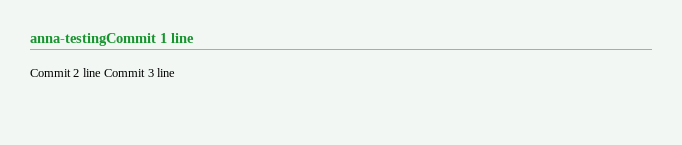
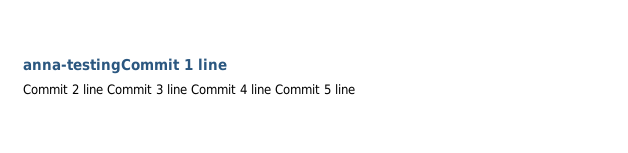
- Commit 2 line Commit 3 line
+ Commit 2 line Commit 3 line Commit 4 line Commit 5 line

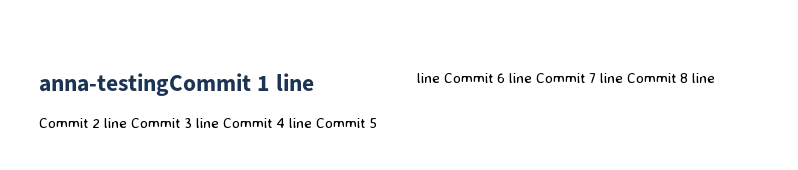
- Commit 2 line Commit 3 line Commit 4 line Commit 5 line
+ Commit 2 line Commit 3 line Commit 4 line Commit 5 line Commit 6 line Commit 7 line Commit 8 line

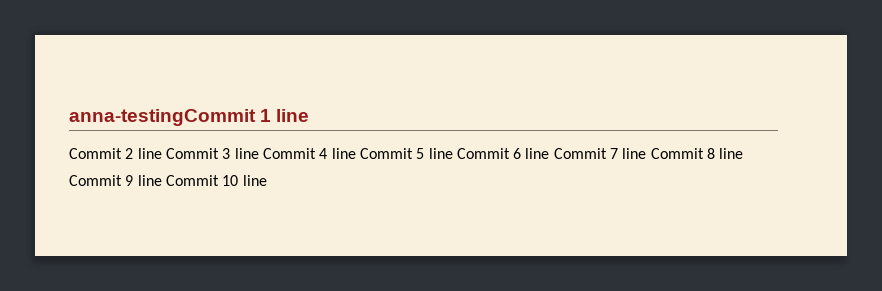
- Commit 2 line Commit 3 line Commit 4 line Commit 5 line Commit 6 line Commit 7 line Commit 8 line
+ Commit 2 line Commit 3 line Commit 4 line Commit 5 line Commit 6 line Commit 7 line Commit 8 line Commit 9 line Commit 10 line

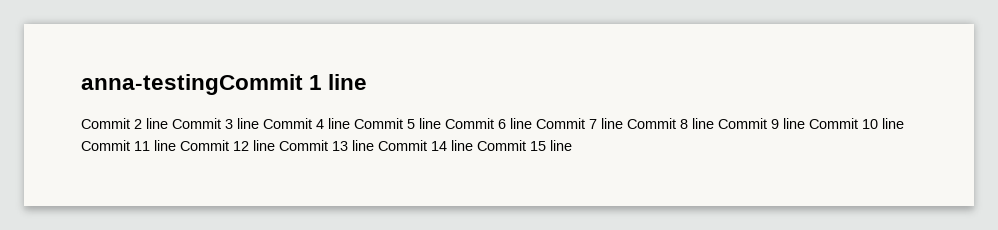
- Commit 2 line Commit 3 line Commit 4 line Commit 5 line Commit 6 line Commit 7 line Commit 8 line Commit 9 line Commit 10 line
+ Commit 2 line Commit 3 line Commit 4 line Commit 5 line Commit 6 line Commit 7 line Commit 8 line Commit 9 line Commit 10 line Commit 11 line Commit 12 line Commit 13 line Commit 14 line Commit 15 line

